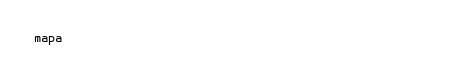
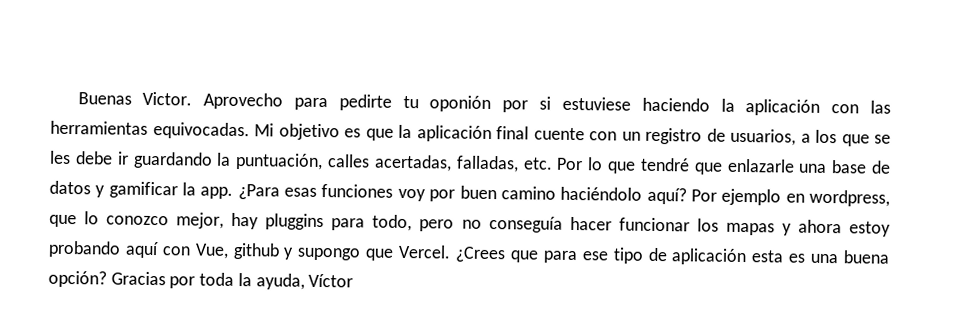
- mapa
+ Buenas Victor. Aprovecho para pedirte tu oponión por si estuviese haciendo la aplicación con las herramientas equivocadas. Mi objetivo es que la aplicación final cuente con un registro de usuarios, a los que se les debe ir guardando la puntuación, calles acertadas, falladas, etc. Por lo que tendré que enlazarle una base de datos y gamificar la app. ¿Para esas funciones voy por buen camino haciéndolo aquí? Por ejemplo en wordpress, que lo conozco mejor, hay pluggins para todo, pero no conseguía hacer funcionar los mapas y ahora estoy probando aquí con Vue, github y supongo que Vercel. ¿Crees que para ese tipo de aplicación esta es una buena opción? Gracias por toda la ayuda, Víctor

